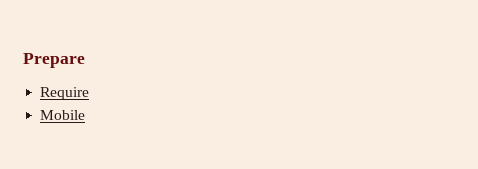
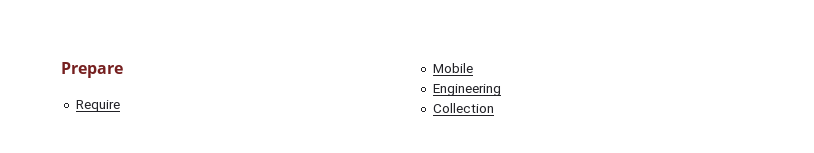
+ Engineering
+ Collection

